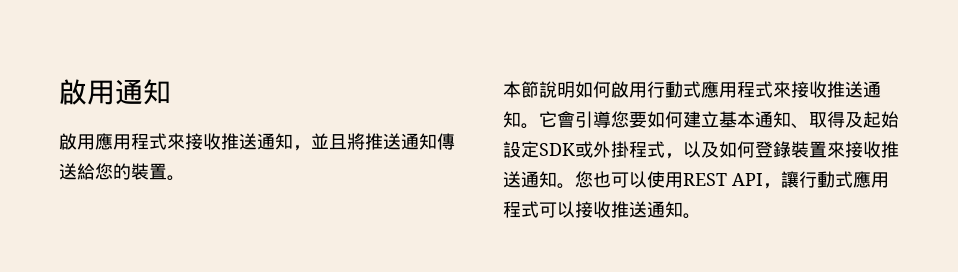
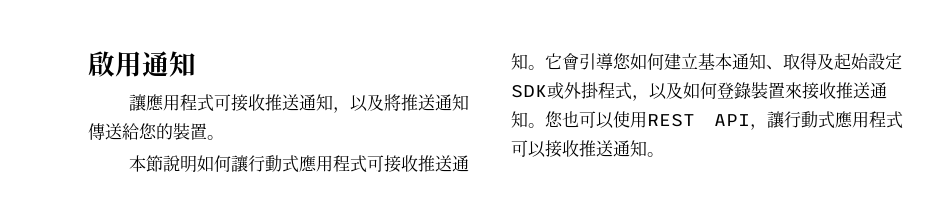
- 啟用應用程式來接收推送通知，並且將推送通知傳送給您的裝置。
+ 讓應用程式可接收推送通知，以及將推送通知傳送給您的裝置。
- 本節說明如何啟用行動式應用程式來接收推送通知。
+ 本節說明如何讓行動式應用程式可接收推送通知。
- 它會引導您要如何建立基本通知、取得及起始設定SDK或外掛程式，以及如何登錄裝置來接收推送通知。
+ 它會引導您如何建立基本通知、取得及起始設定SDK或外掛程式，以及如何登錄裝置來接收推送通知。

